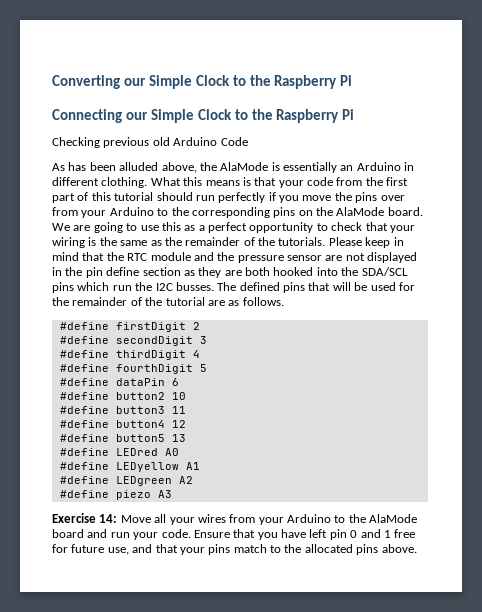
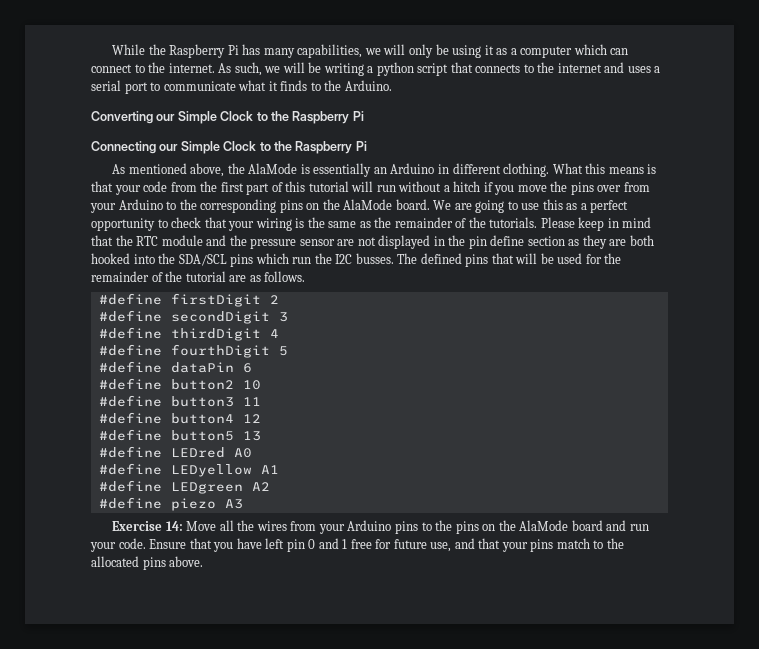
+ While the Raspberry Pi has many capabilities, we will only be using it as a computer which can connect to the internet. As such, we will be writing a python script that connects to the internet and uses a serial port to communicate what it finds to the Arduino.
- Checking previous old Arduino Code
- As has been alluded above, the AlaMode is essentially an Arduino in different clothing.
+ As mentioned above, the AlaMode is essentially an Arduino in different clothing.
- What this means is that your code from the first part of this tutorial should run perfectly if you move the pins over from your Arduino to the corresponding pins on the AlaMode board.
+ What this means is that your code from the first part of this tutorial will run without a hitch if you move the pins over from your Arduino to the corresponding pins on the AlaMode board.
- Exercise 14: Move all your wires from your Arduino to the AlaMode board and run your code.
+ Exercise 14: Move all the wires from your Arduino pins to the pins on the AlaMode board and run your code.

